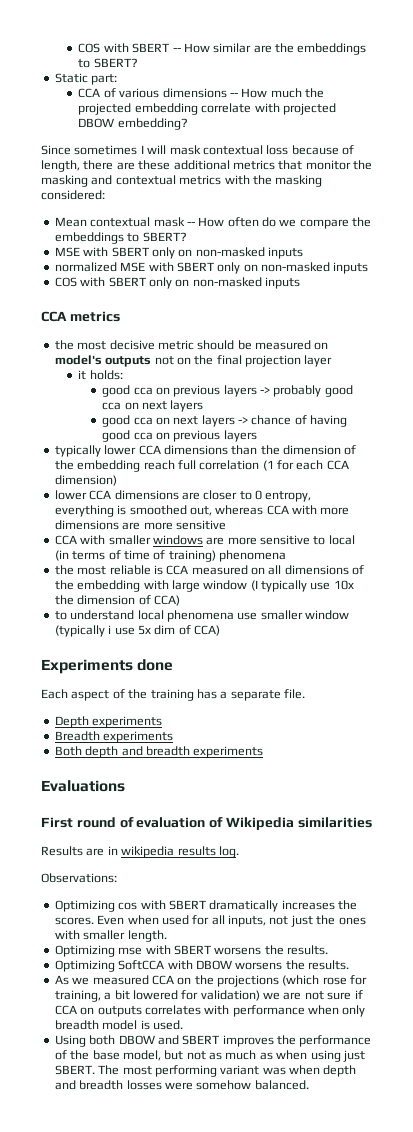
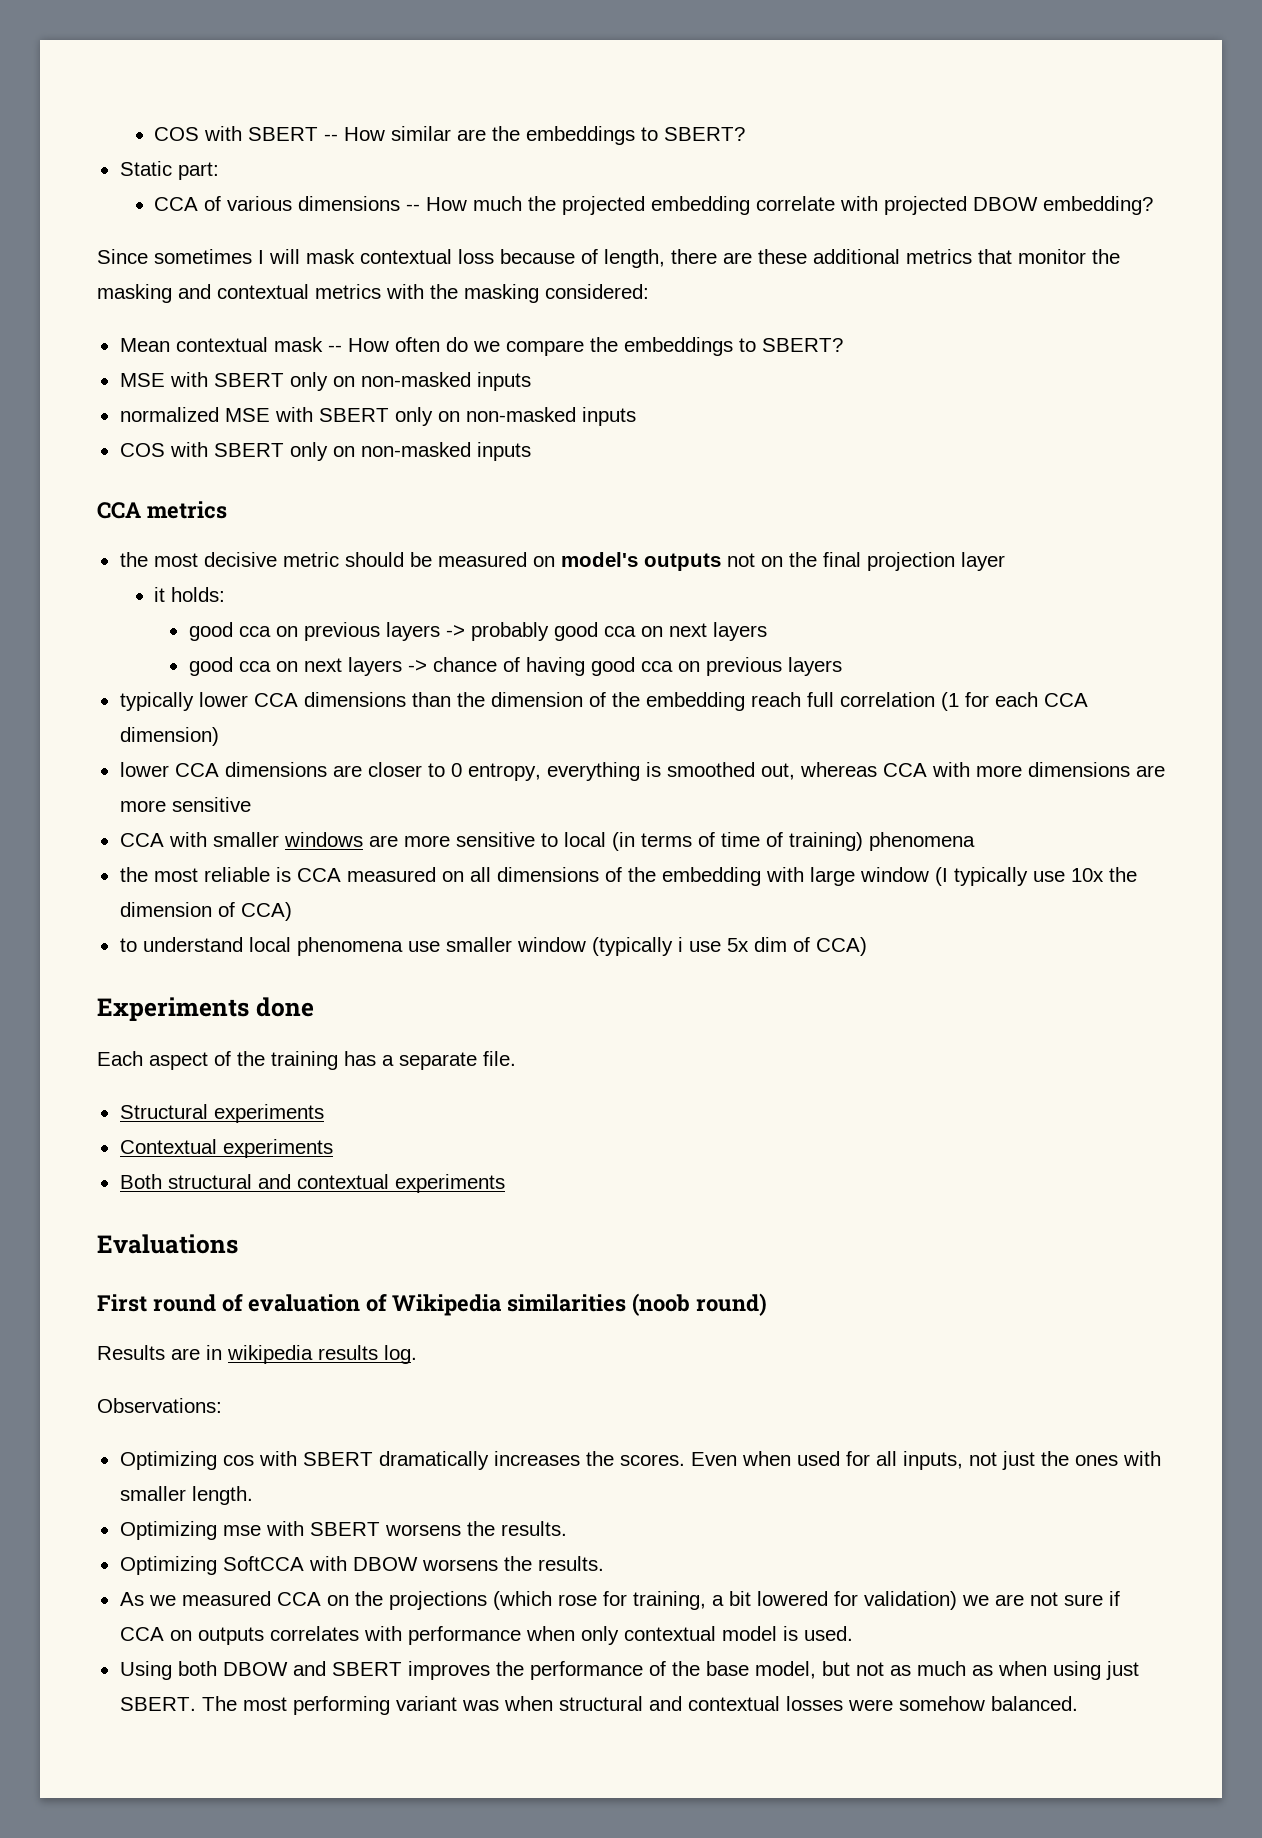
- Depth experiments
- Breadth experiments
+ Structural experiments
+ Contextual experiments
- Both depth and breadth experiments
+ Both structural and contextual experiments
- First round of evaluation of Wikipedia similarities
+ First round of evaluation of Wikipedia similarities (noob round)
- As we measured CCA on the projections (which rose for training, a bit lowered for validation) we are not sure if CCA on outputs correlates with performance when only breadth model is used.
+ As we measured CCA on the projections (which rose for training, a bit lowered for validation) we are not sure if CCA on outputs correlates with performance when only contextual model is used.
- The most performing variant was when depth and breadth losses were somehow balanced.
+ The most performing variant was when structural and contextual losses were somehow balanced.

